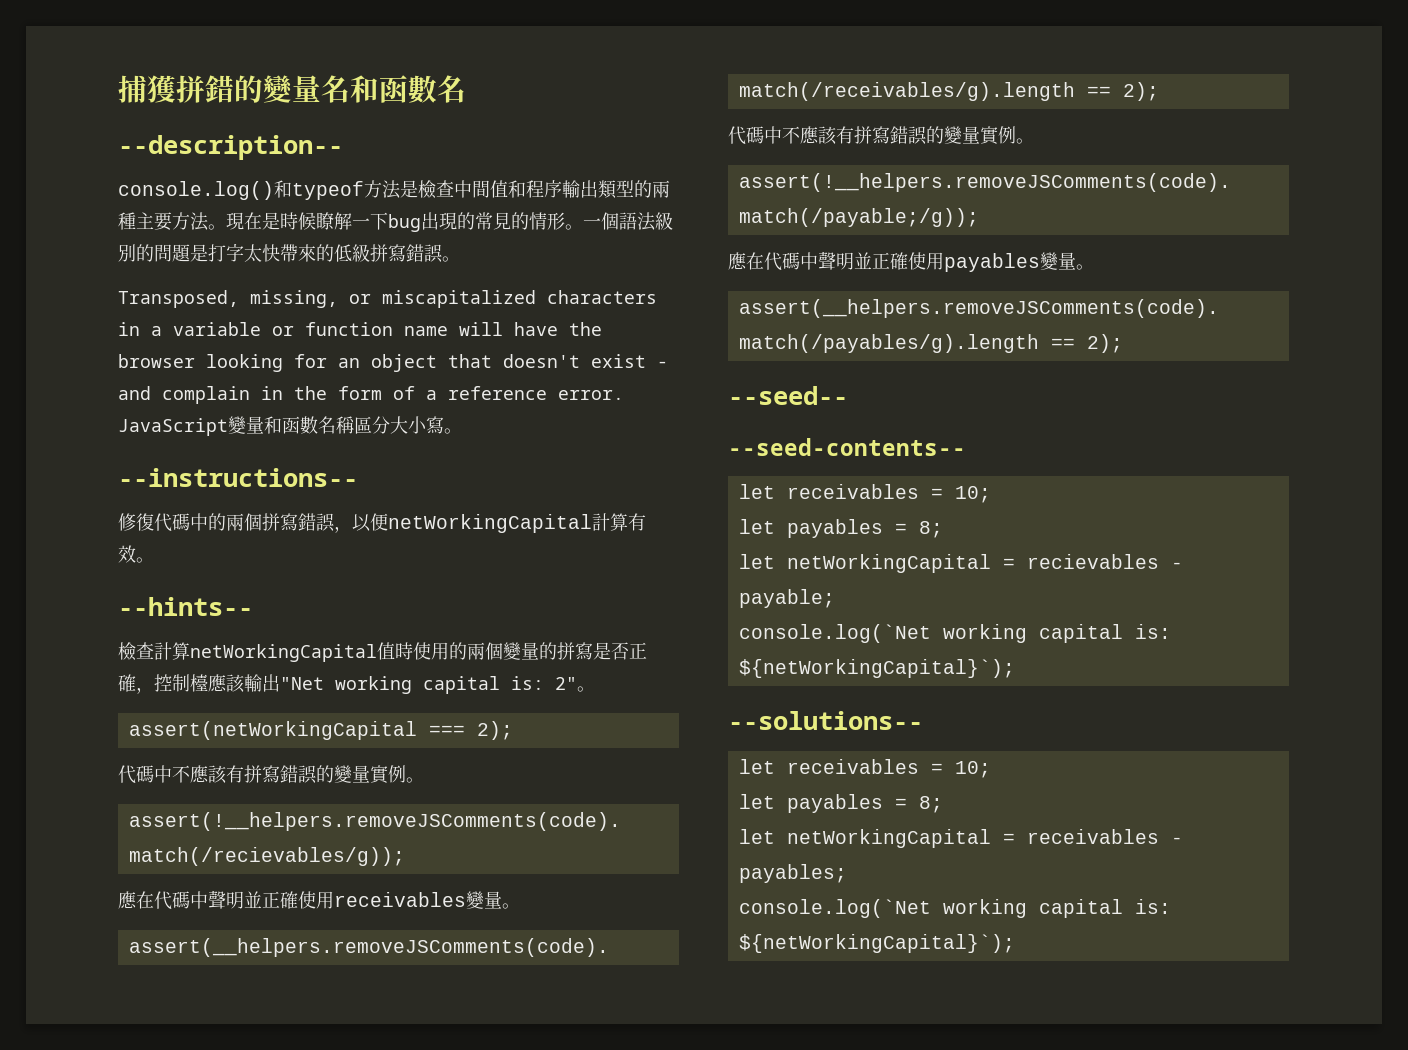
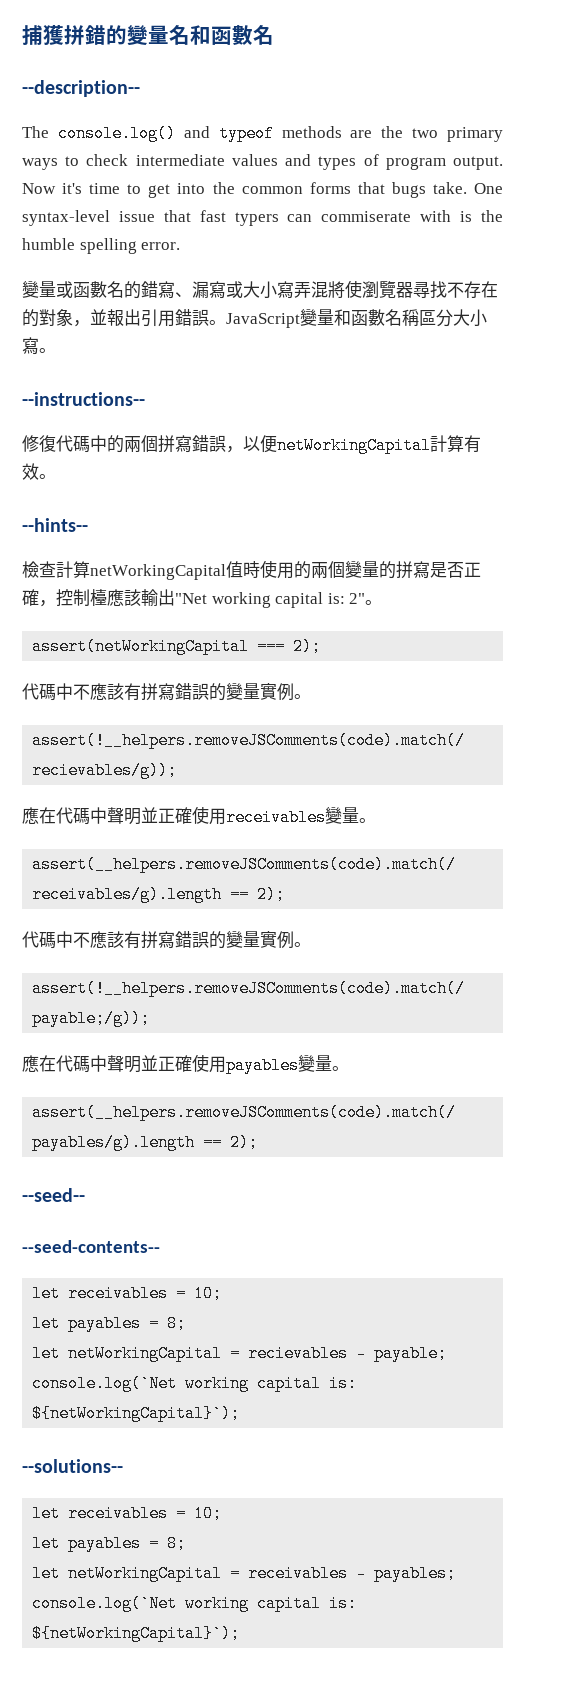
- console.log()和typeof方法是檢查中間值和程序輸出類型的兩種主要方法。現在是時候瞭解一下bug出現的常見的情形。一個語法級別的問題是打字太快帶來的低級拼寫錯誤。
- Transposed, missing, or miscapitalized characters in a variable or function name will have the browser looking for an object that doesn't exist - and complain in the form of a reference error.
+ The console.log() and typeof methods are the two primary ways to check intermediate values and types of program output. Now it's time to get into the common forms that bugs take. One syntax-level issue that fast typers can commiserate with is the humble spelling error.
+ 變量或函數名的錯寫、漏寫或大小寫弄混將使瀏覽器尋找不存在的對象，並報出引用錯誤。

